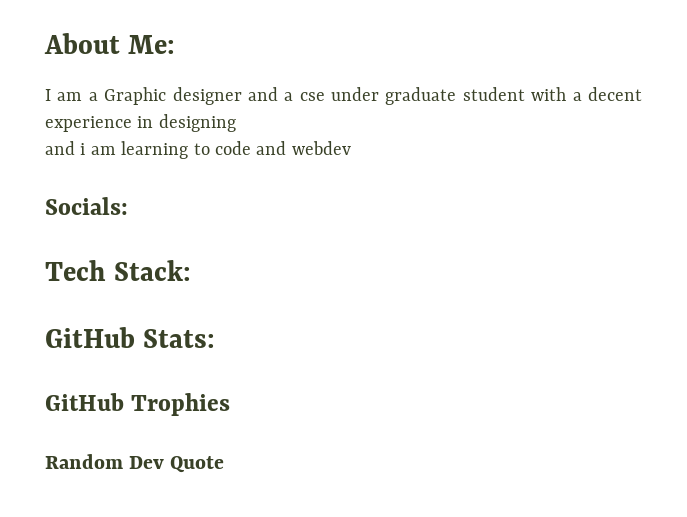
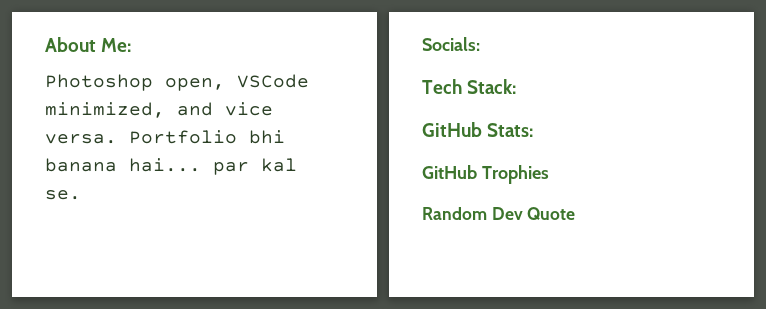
- I am a Graphic designer and a cse under graduate student with a decent experience in designing
- and i am learning to code and webdev
+ Photoshop open, VSCode minimized, and vice versa. Portfolio bhi banana hai... par kal se.

